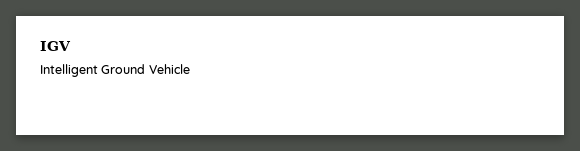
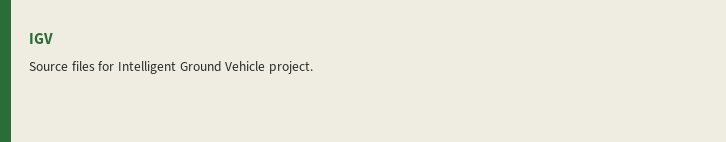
- Intelligent Ground Vehicle
+ Source files for Intelligent Ground Vehicle project.

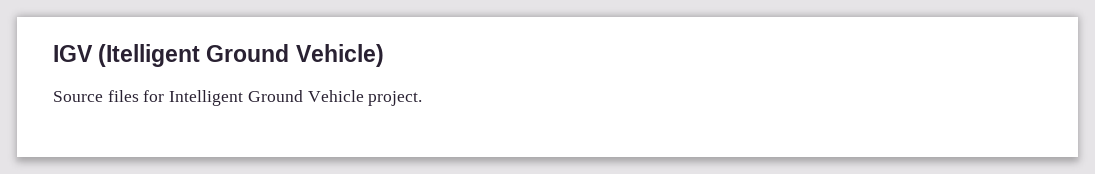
- IGV
+ IGV (Itelligent Ground Vehicle)

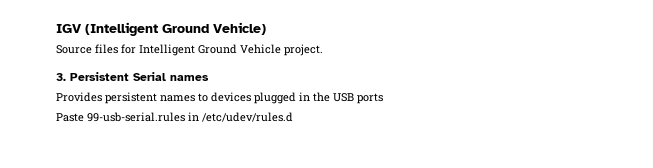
- IGV (Itelligent Ground Vehicle)
+ IGV (Intelligent Ground Vehicle)
+ 3. Persistent Serial names
+ Provides persistent names to devices plugged in the USB ports
+ Paste 99-usb-serial.rules in /etc/udev/rules.d

